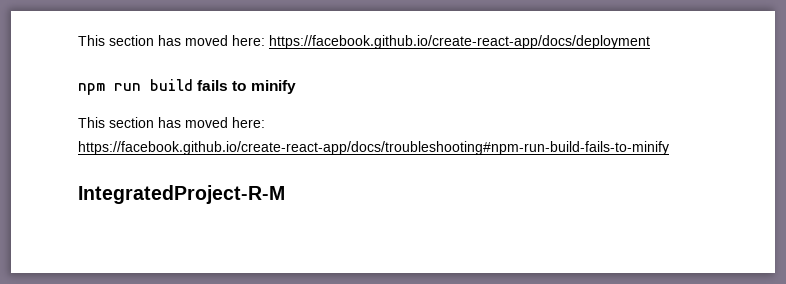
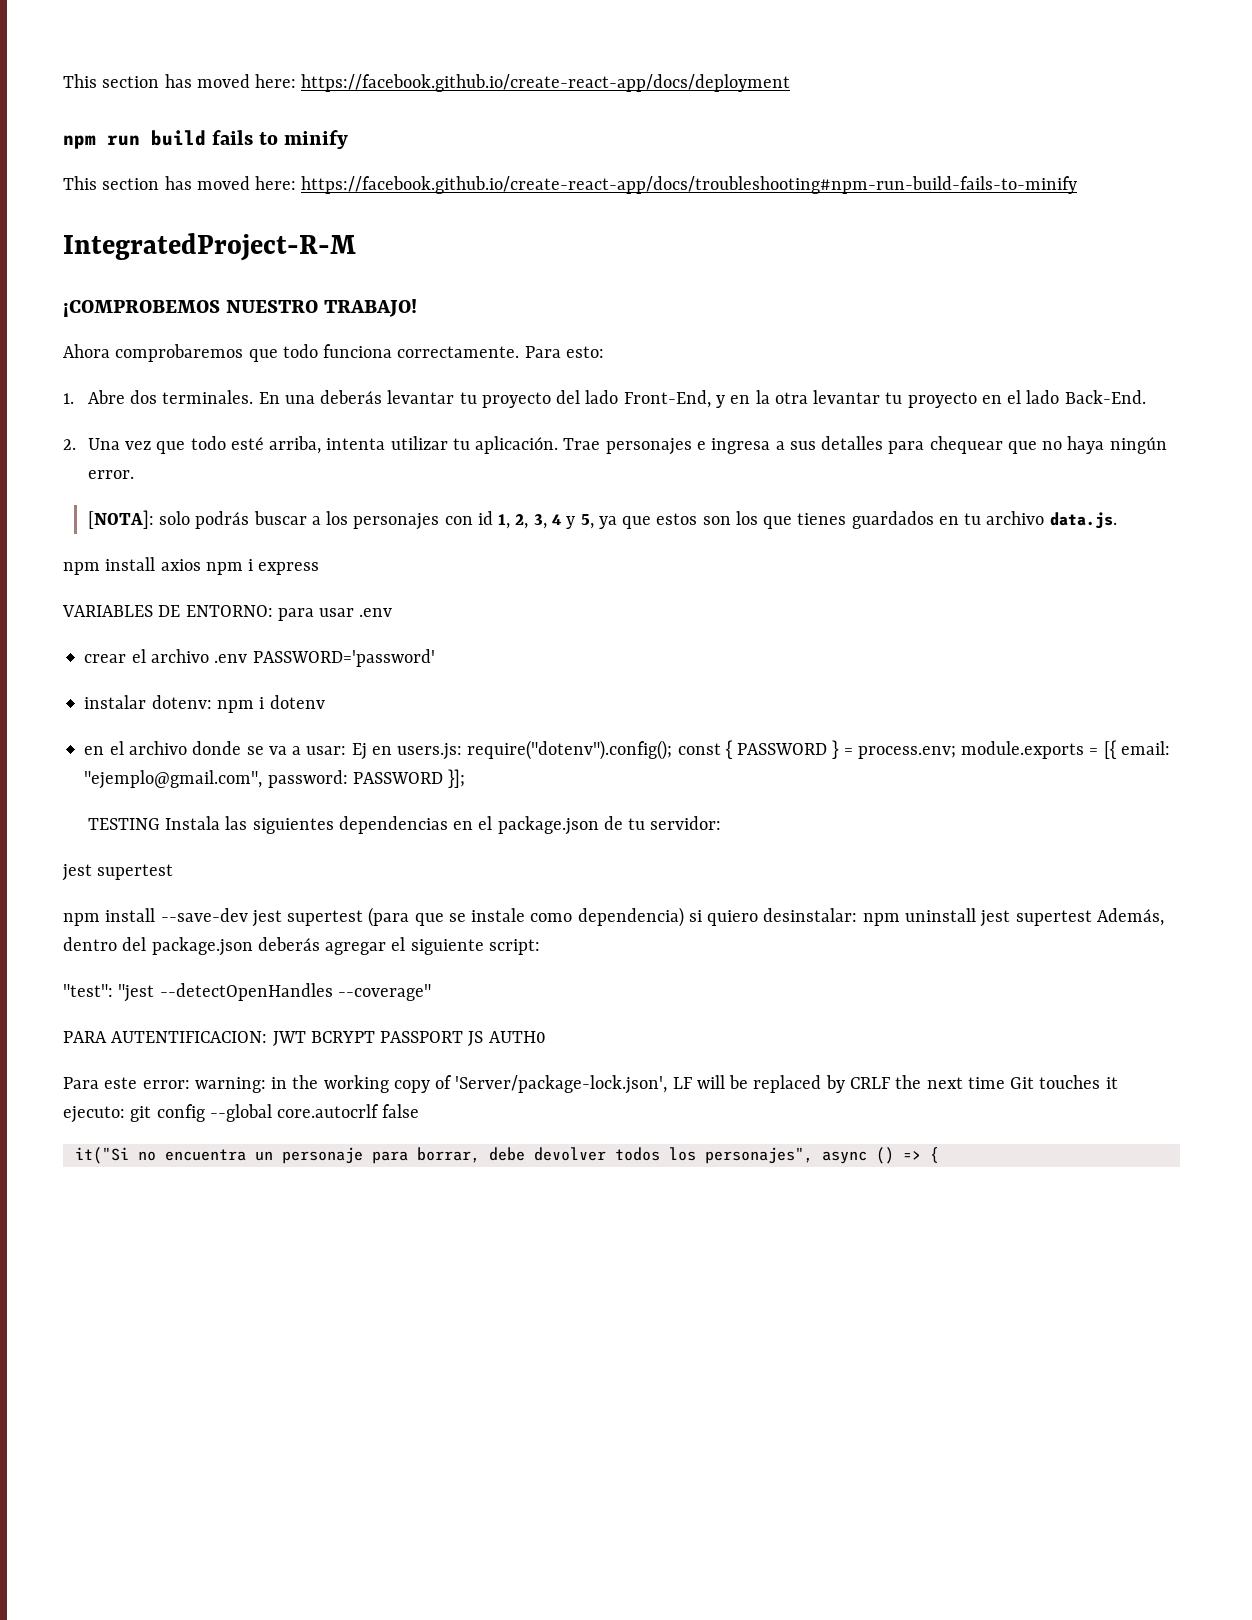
+ ¡COMPROBEMOS NUESTRO TRABAJO!
+ Ahora comprobaremos que todo funciona correctamente. Para esto:
+ 1. Abre dos terminales. En una deberás levantar tu proyecto del lado Front-End, y en la otra levantar tu proyecto en el lado Back-End.
+ 2. Una vez que todo esté arriba, intenta utilizar tu aplicación. Trae personajes e ingresa a sus detalles para chequear que no haya ningún error.
+ [NOTA]: solo podrás buscar a los personajes con id 1, 2, 3, 4 y 5, ya que estos son los que tienes guardados en tu archivo data.js.
+ npm install axios npm i express
+ VARIABLES DE ENTORNO: para usar .env
+ crear el archivo .env PASSWORD='password'
+ instalar dotenv: npm i dotenv
+ en el archivo donde se va a usar: Ej en users.js: require("dotenv").config(); const { PASSWORD } = process.env; module.exports = [{ email: "ejemplo@gmail.com", password: PASSWORD }];
+ TESTING Instala las siguientes dependencias en el package.json de tu servidor:
+ jest supertest
+ npm install --save-dev jest supertest (para que se instale como dependencia) si quiero desinstalar: npm uninstall jest supertest Además, dentro del package.json deberás agregar el siguiente script:
+ "test": "jest --detectOpenHandles --coverage"
+ PARA AUTENTIFICACION: JWT BCRYPT PASSPORT JS AUTH0
+ Para este error: warning: in the working copy of 'Server/package-lock.json', LF will be replaced by CRLF the next time Git touches it ejecuto: git config --global core.autocrlf false
+ it("Si no encuentra un personaje para borrar, debe devolver todos los personajes", async () => {

